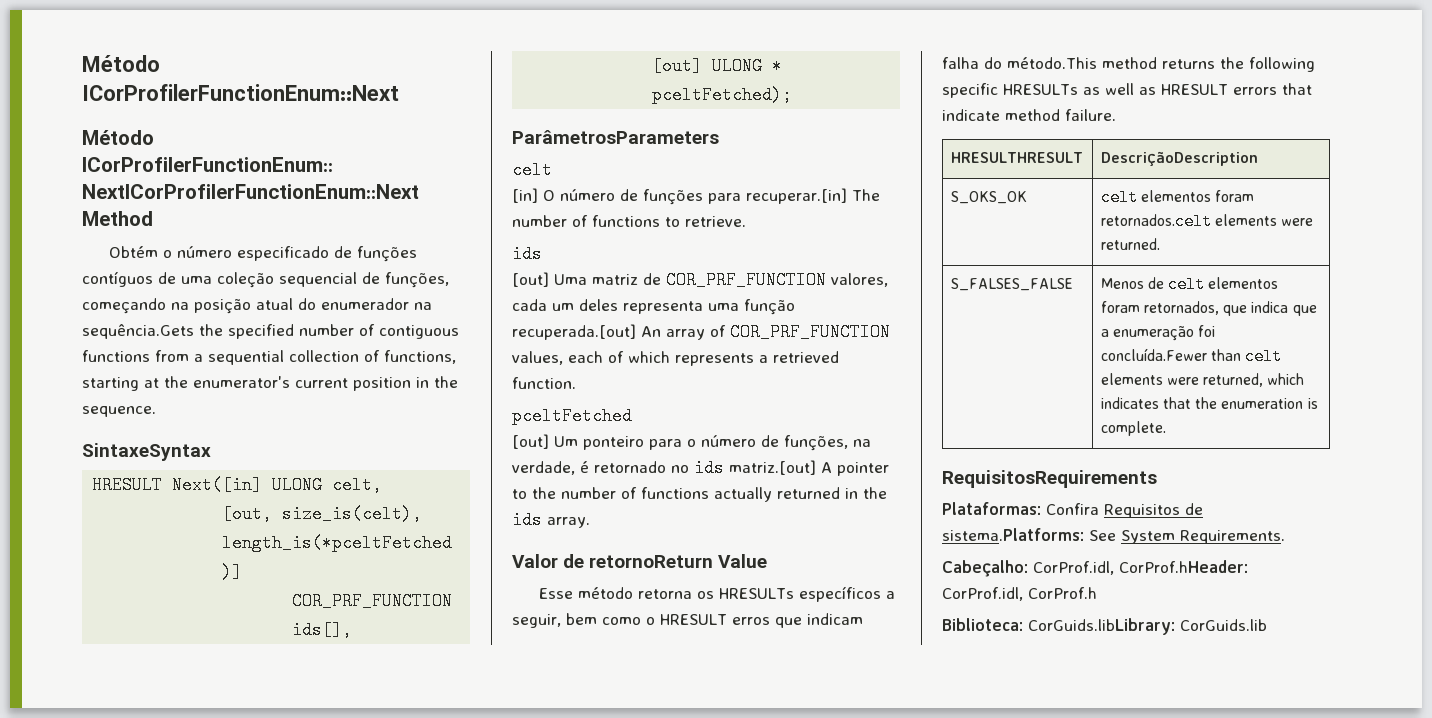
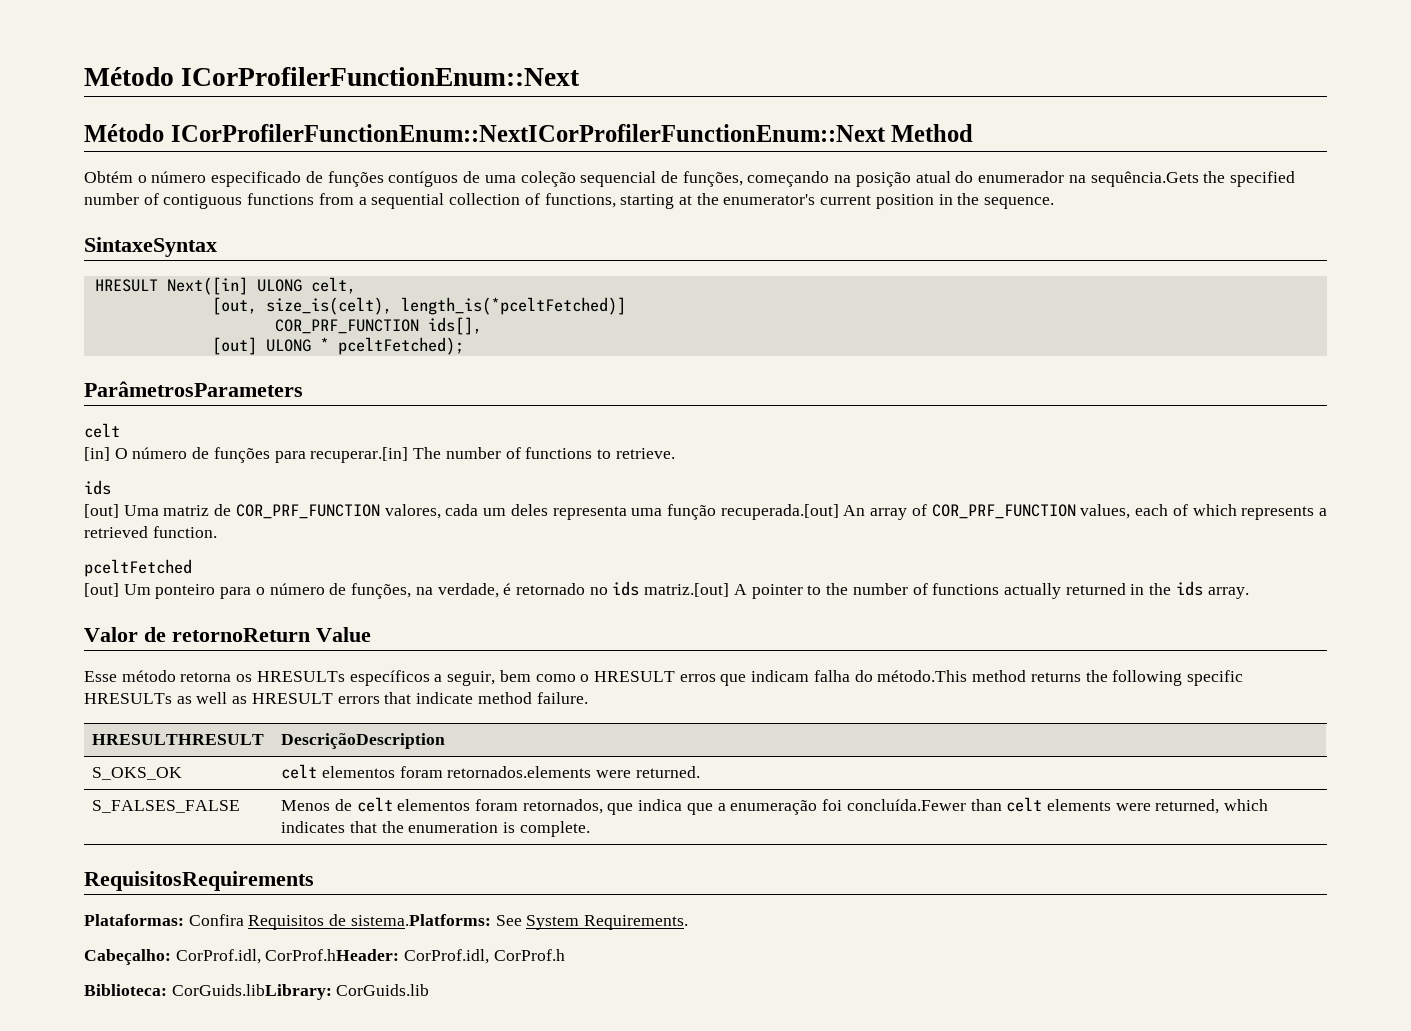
- S_OKS_OK | celt elementos foram retornados.celt elements were returned.
+ S_OKS_OK | celt elementos foram retornados.elements were returned.

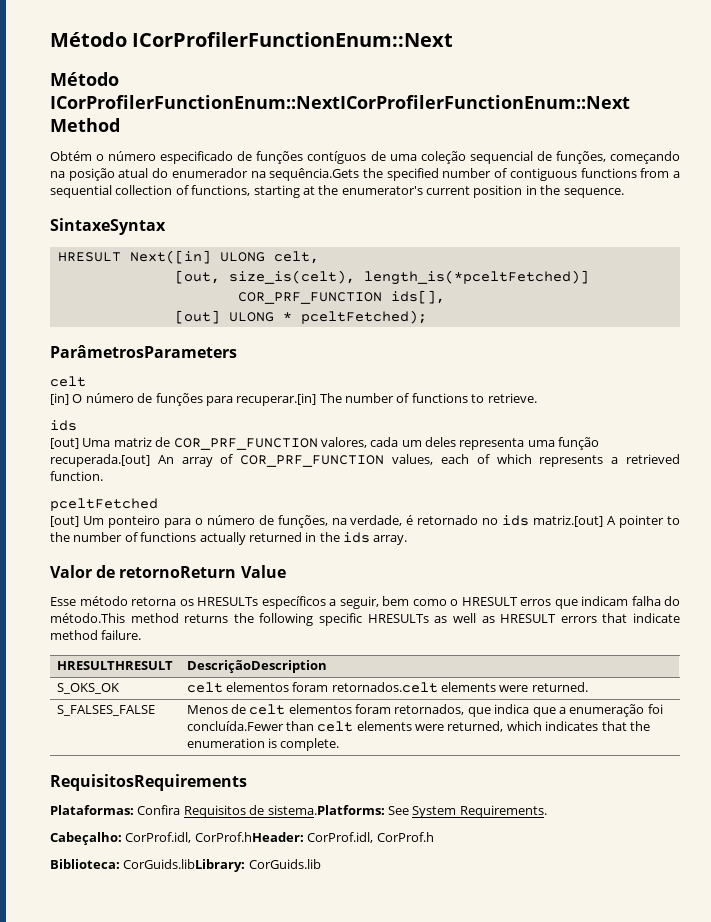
- S_OKS_OK | celt elementos foram retornados.elements were returned.
+ S_OKS_OK | celt elementos foram retornados.celt elements were returned.

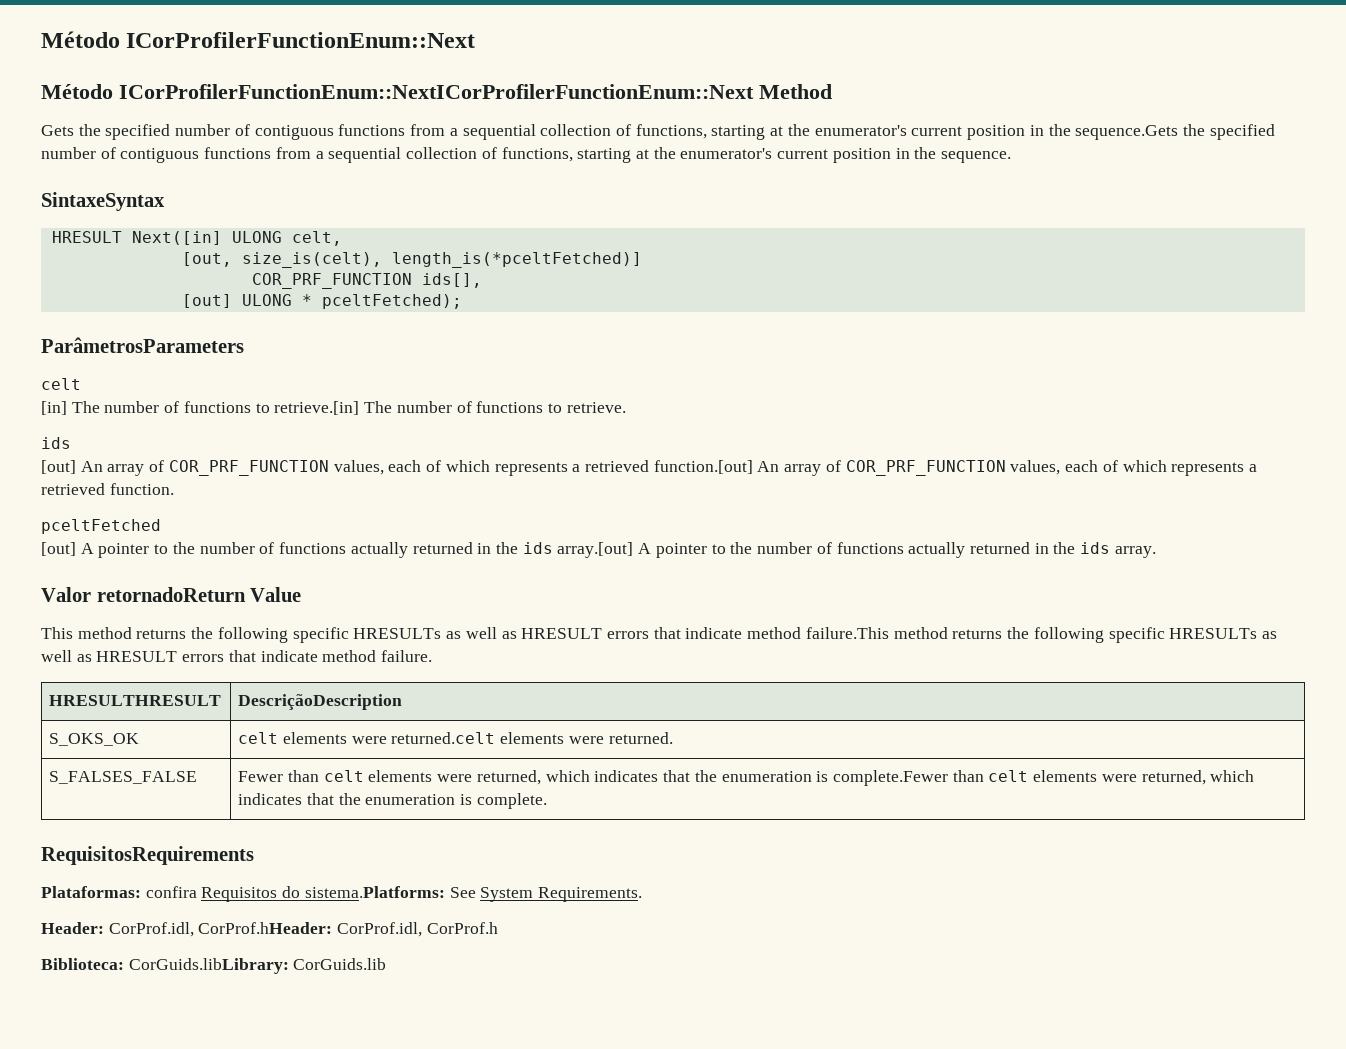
- Obtém o número especificado de funções contíguos de uma coleção sequencial de funções, começando na posição atual do enumerador na sequência.Gets the specified number of contiguous functions from a sequential collection of functions, starting at the enumerator's current position in the sequence.
+ Gets the specified number of contiguous functions from a sequential collection of functions, starting at the enumerator's current position in the sequence.Gets the specified number of contiguous functions from a sequential collection of functions, starting at the enumerator's current position in the sequence.
- [in] O número de funções para recuperar.[in] The number of functions to retrieve.
+ [in] The number of functions to retrieve.[in] The number of functions to retrieve.
- [out] Uma matriz de COR_PRF_FUNCTION valores, cada um deles representa uma função recuperada.[out] An array of COR_PRF_FUNCTION values, each of which represents a retrieved function.
+ [out] An array of COR_PRF_FUNCTION values, each of which represents a retrieved function.[out] An array of COR_PRF_FUNCTION values, each of which represents a retrieved function.
- [out] Um ponteiro para o número de funções, na verdade, é retornado no ids matriz.[out] A pointer to the number of functions actually returned in the ids array.
+ [out] A pointer to the number of functions actually returned in the ids array.[out] A pointer to the number of functions actually returned in the ids array.
- Valor de retornoReturn Value
+ Valor retornadoReturn Value
- Esse método retorna os HRESULTs específicos a seguir, bem como o HRESULT erros que indicam falha do método.This method returns the following specific HRESULTs as well as HRESULT errors that indicate method failure.
+ This method returns the following specific HRESULTs as well as HRESULT errors that indicate method failure.This method returns the following specific HRESULTs as well as HRESULT errors that indicate method failure.
- S_OKS_OK | celt elementos foram retornados.celt elements were returned.
+ S_OKS_OK | celt elements were returned.celt elements were returned.
- S_FALSES_FALSE | Menos de celt elementos foram retornados, que indica que a enumeração foi concluída.Fewer than celt elements were returned, which indicates that the enumeration is complete.
+ S_FALSES_FALSE | Fewer than celt elements were returned, which indicates that the enumeration is complete.Fewer than celt elements were returned, which indicates that the enumeration is complete.
- Plataformas: Confira Requisitos de sistema.Platforms: See System Requirements.
+ Plataformas: confira Requisitos do sistema.Platforms: See System Requirements.
- Cabeçalho: CorProf.idl, CorProf.hHeader: CorProf.idl, CorProf.h
+ Header: CorProf.idl, CorProf.hHeader: CorProf.idl, CorProf.h

